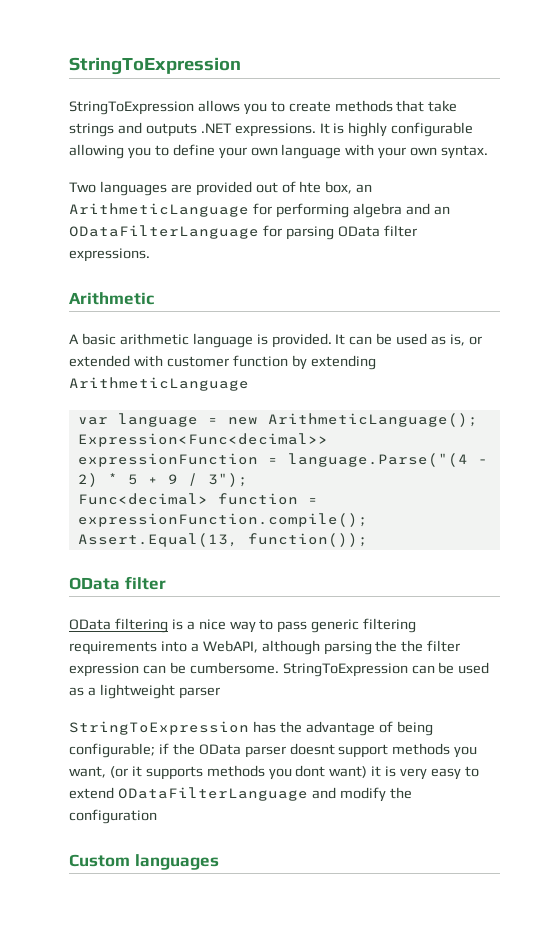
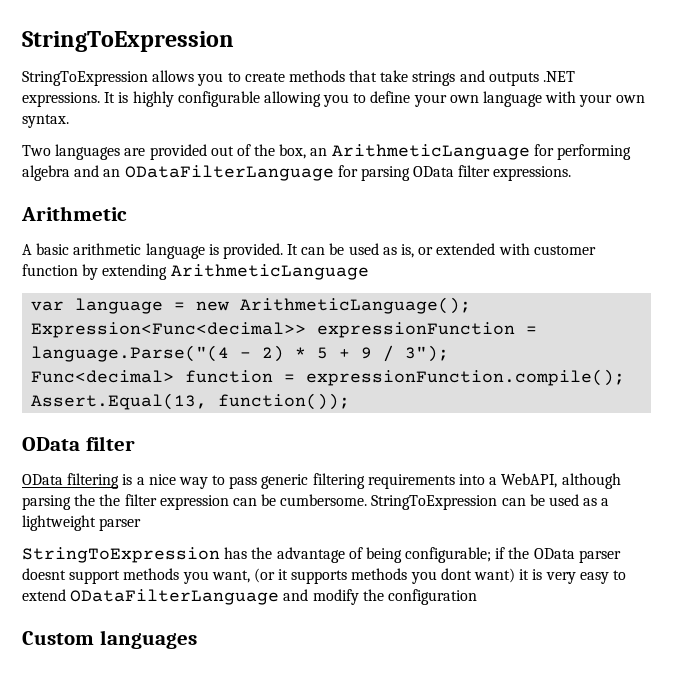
- Two languages are provided out of hte box, an ArithmeticLanguage for performing algebra and an ODataFilterLanguage for parsing OData filter expressions.
+ Two languages are provided out of the box, an ArithmeticLanguage for performing algebra and an ODataFilterLanguage for parsing OData filter expressions.

